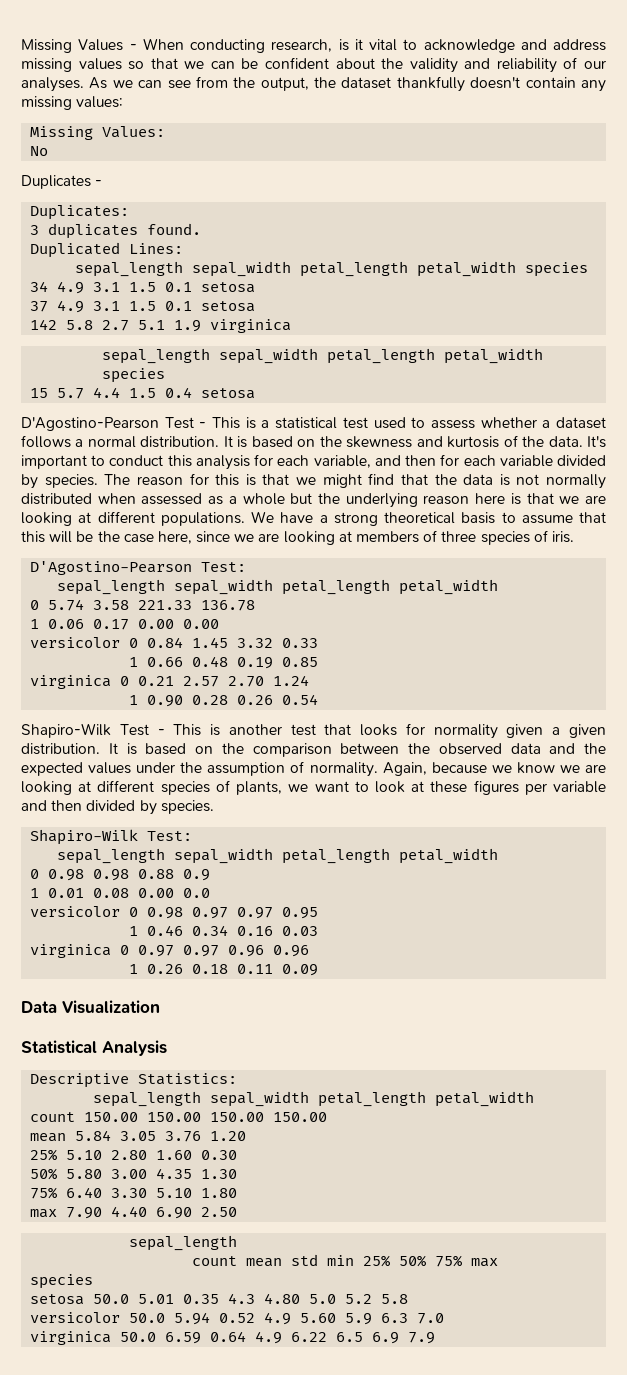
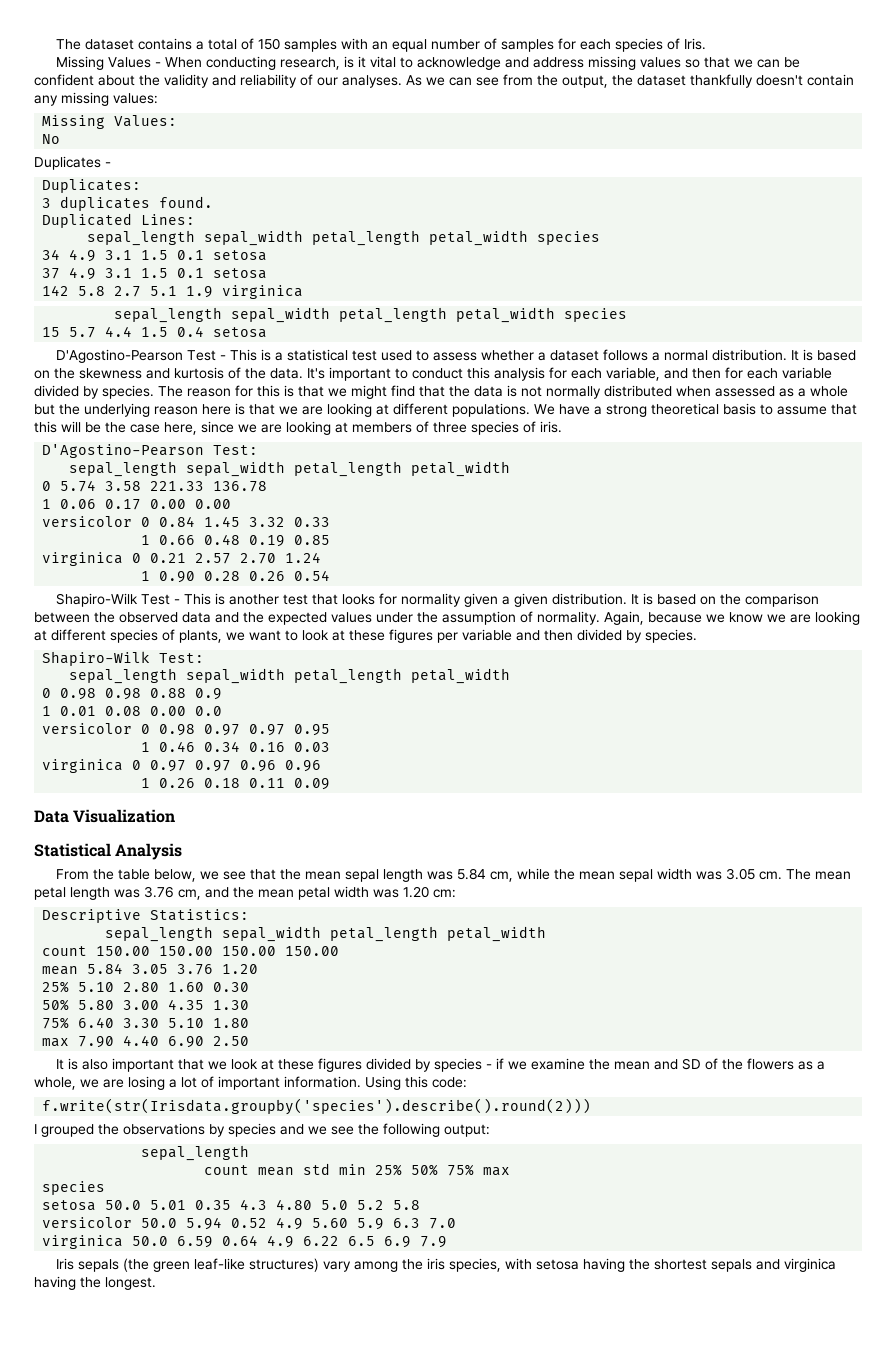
+ The dataset contains a total of 150 samples with an equal number of samples for each species of Iris.
+ From the table below, we see that the mean sepal length was 5.84 cm, while the mean sepal width was 3.05 cm. The mean petal length was 3.76 cm, and the mean petal width was 1.20 cm:
+ It is also important that we look at these figures divided by species - if we examine the mean and SD of the flowers as a whole, we are losing a lot of important information. Using this code:
+ f.write(str(Irisdata.groupby('species').describe().round(2)))
+ I grouped the observations by species and we see the following output:
+ Iris sepals (the green leaf-like structures) vary among the iris species, with setosa having the shortest sepals and virginica having the longest.

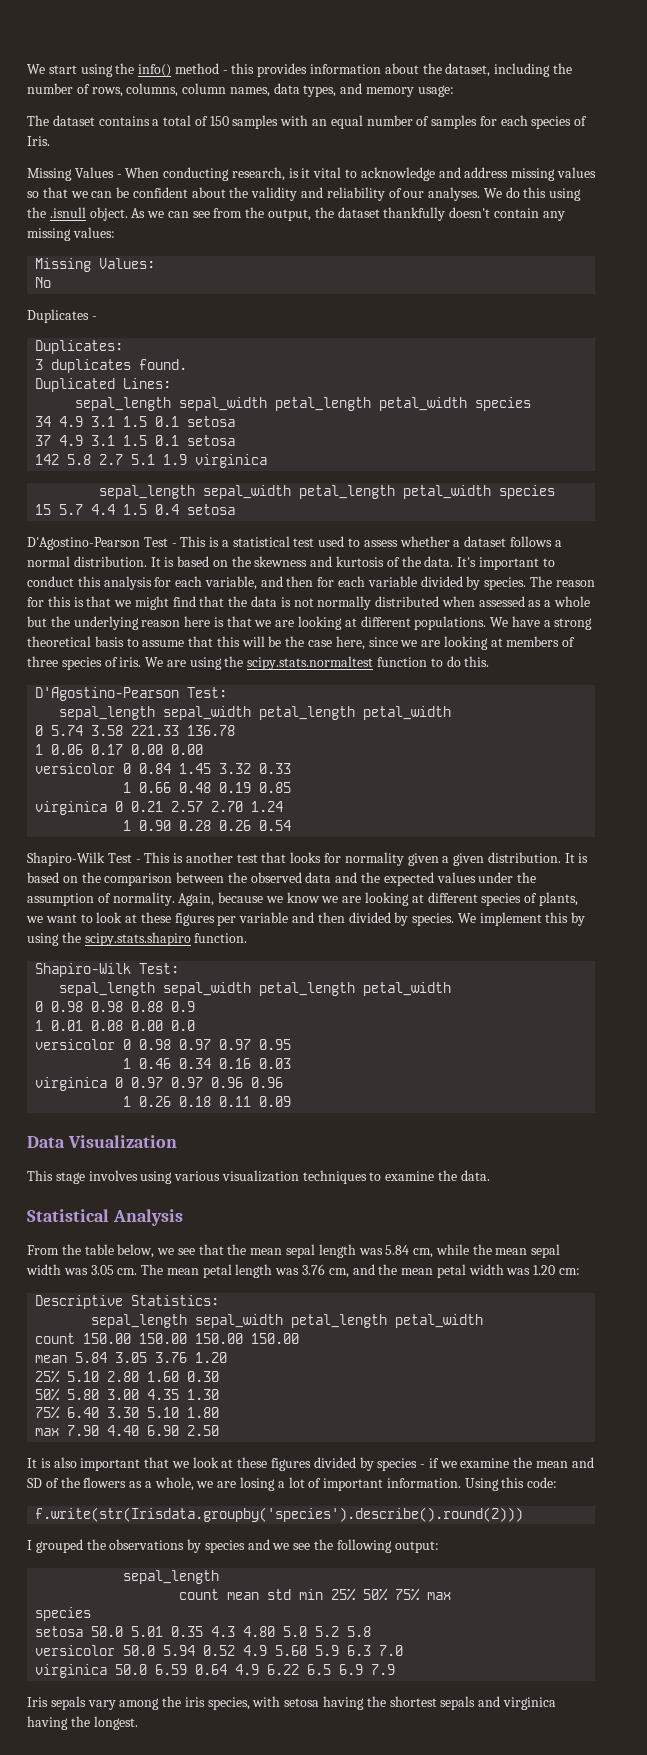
+ We start using the info() method - this provides information about the dataset, including the number of rows, columns, column names, data types, and memory usage:
+ We do this using the .isnull object.
+ We are using the scipy.stats.normaltest function to do this.
+ We implement this by using the scipy.stats.shapiro function.
+ This stage involves using various visualization techniques to examine the data.
- Iris sepals (the green leaf-like structures) vary among the iris species, with setosa having the shortest sepals and virginica having the longest.
+ Iris sepals vary among the iris species, with setosa having the shortest sepals and virginica having the longest.

